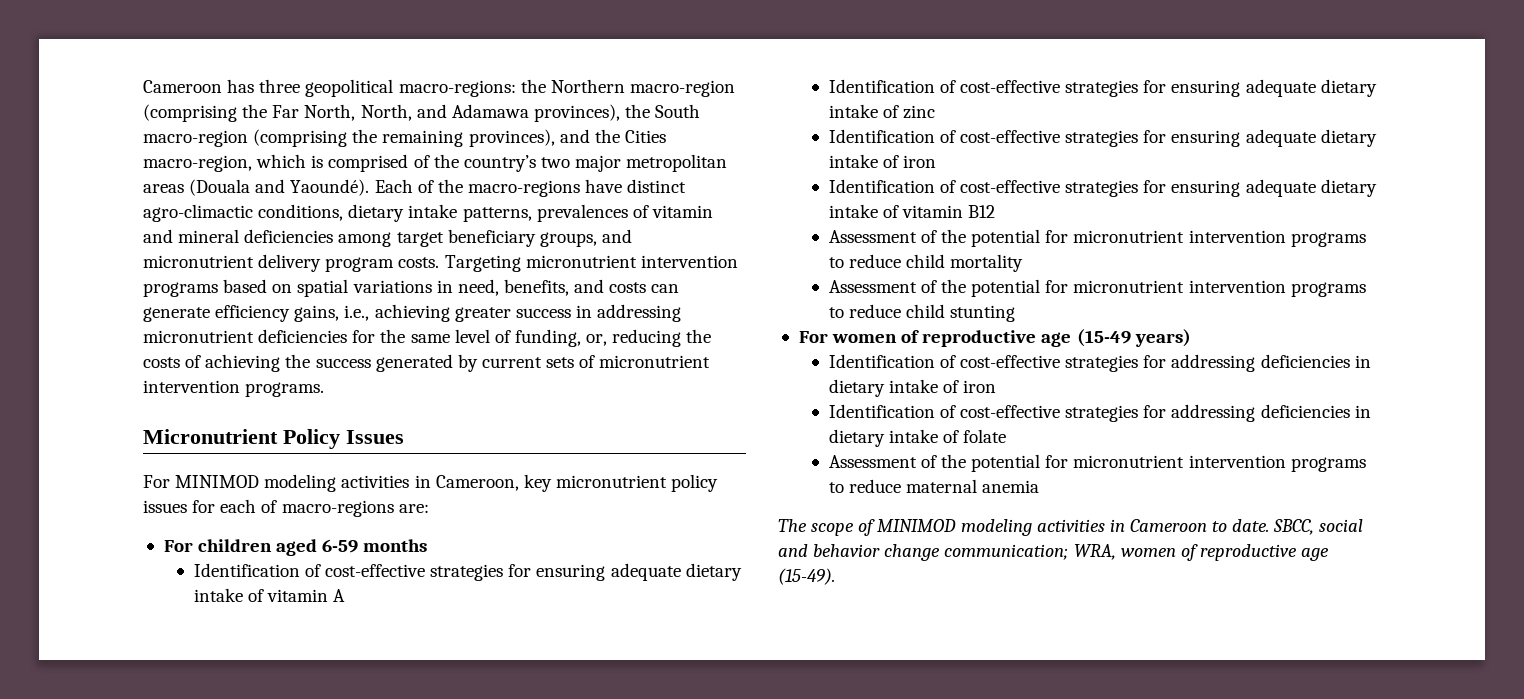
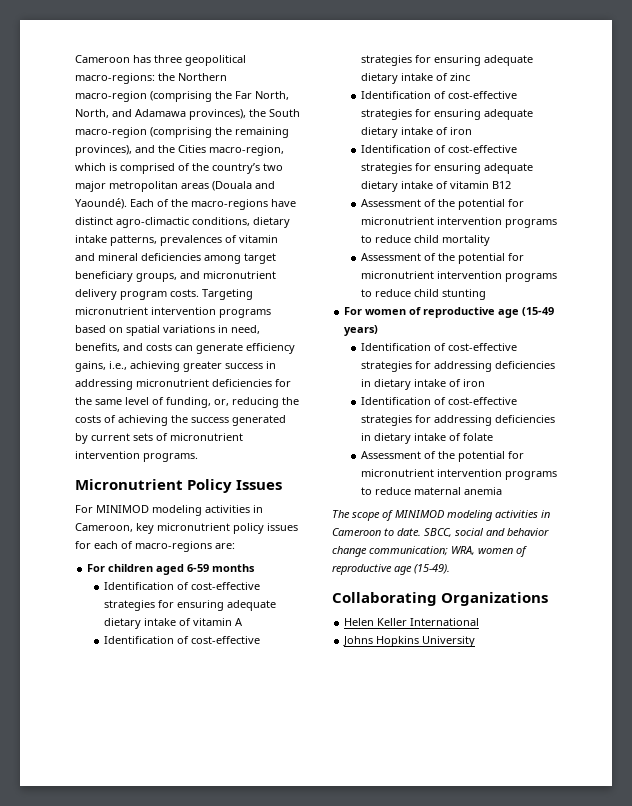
+ Collaborating Organizations
+ Helen Keller International
+ Johns Hopkins University

